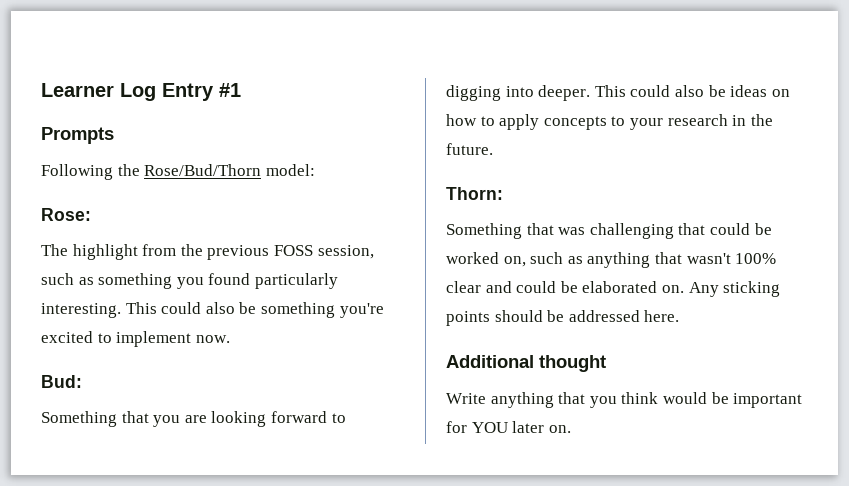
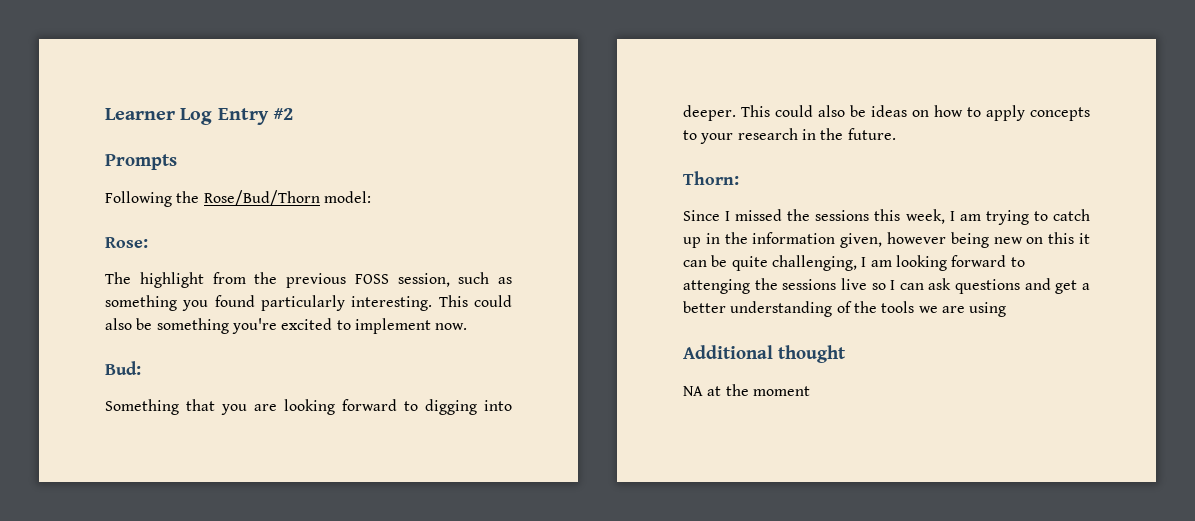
- Learner Log Entry #1
+ Learner Log Entry #2
- Something that was challenging that could be worked on, such as anything that wasn't 100% clear and could be elaborated on. Any sticking points should be addressed here.
+ Since I missed the sessions this week, I am trying to catch up in the information given, however being new on this it can be quite challenging, I am looking forward to attenging the sessions live so I can ask questions and get a better understanding of the tools we are using
  Additional thought
- Write anything that you think would be important for YOU later on.
+ NA at the moment

